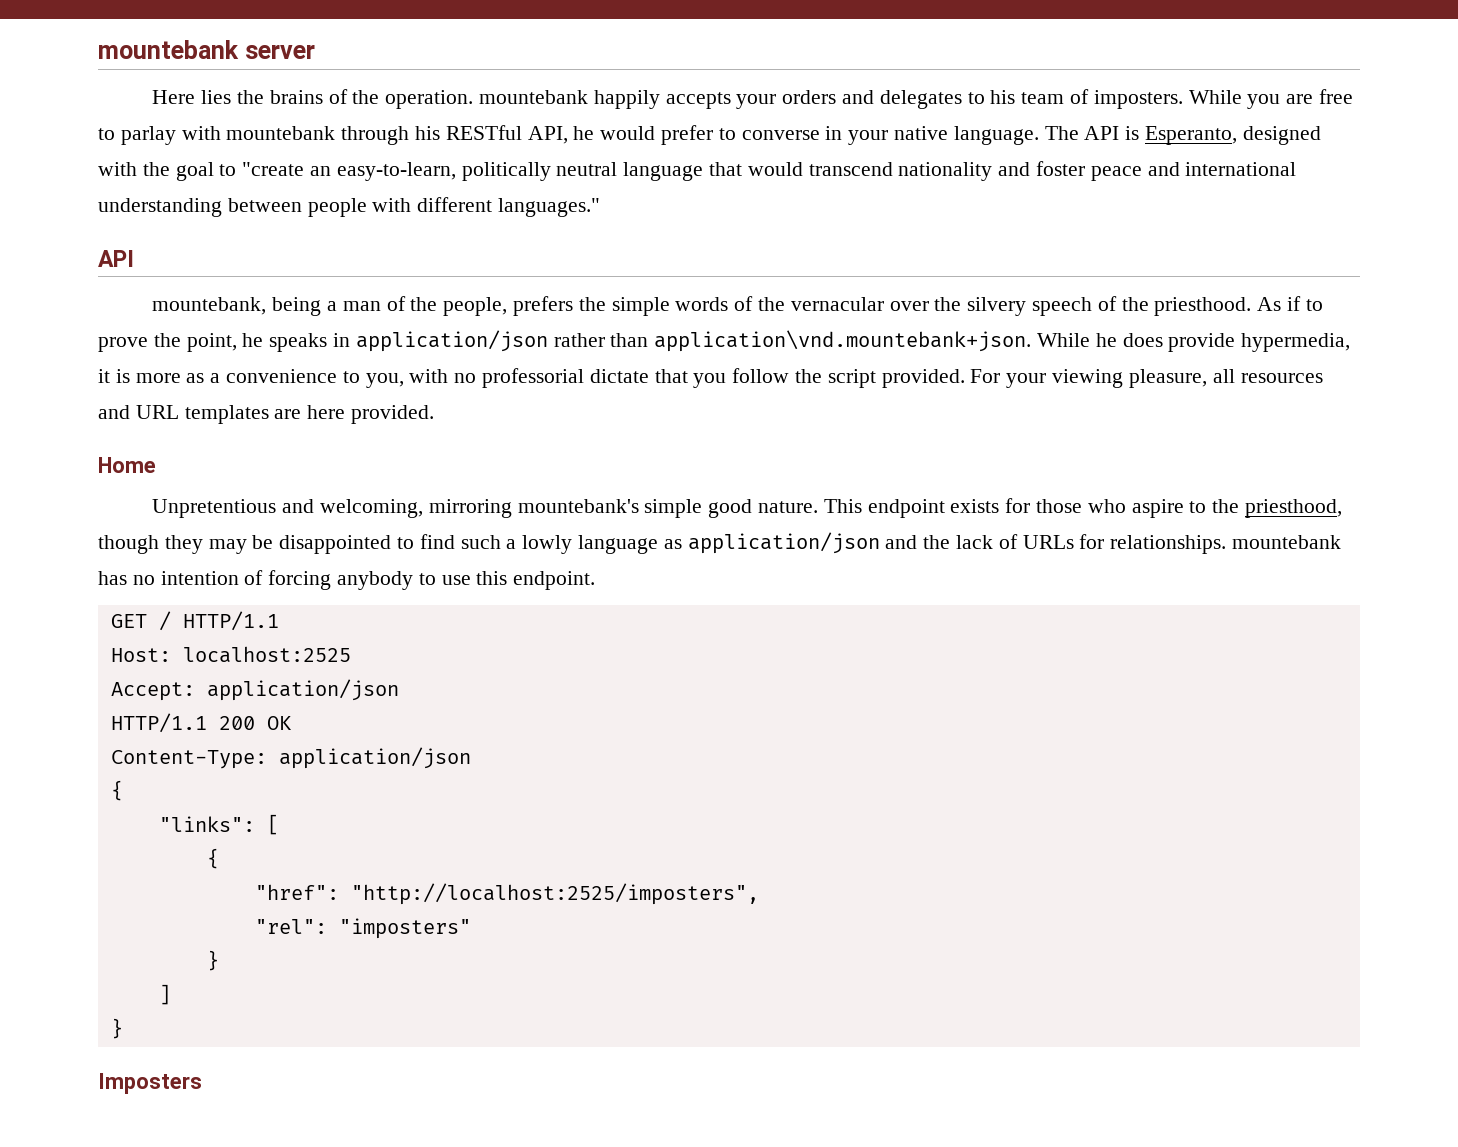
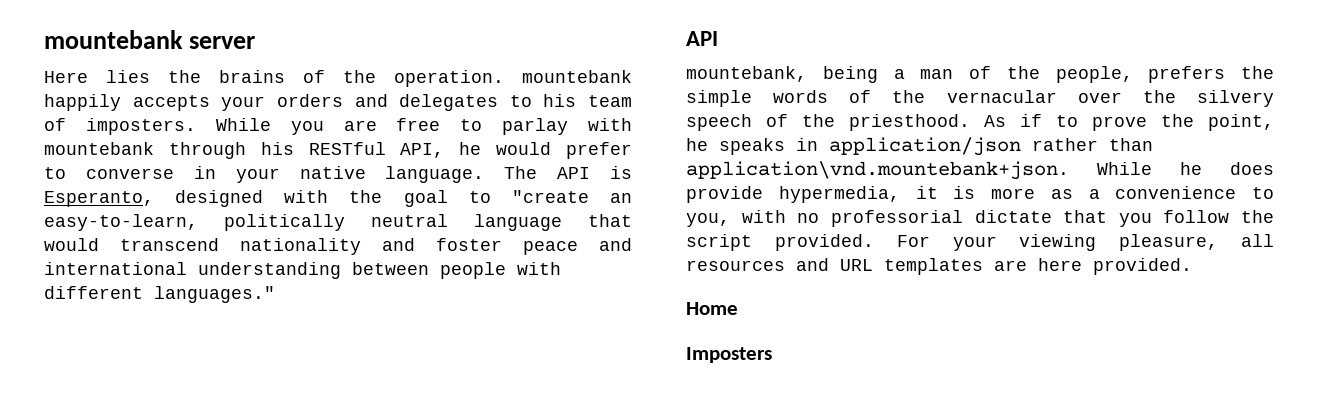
- Unpretentious and welcoming, mirroring mountebank's simple good nature. This endpoint exists for those who aspire to the priesthood, though they may be disappointed to find such a lowly language as application/json and the lack of URLs for relationships. mountebank has no intention of forcing anybody to use this endpoint.
- GET / HTTP/1.1
- Host: localhost:2525
- Accept: application/json
- HTTP/1.1 200 OK
- Content-Type: application/json
- {
- "links": [
- {
- "href": "http://localhost:2525/imposters",
- "rel": "imposters"
- }
- ]
- }

